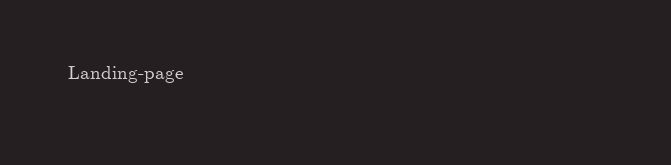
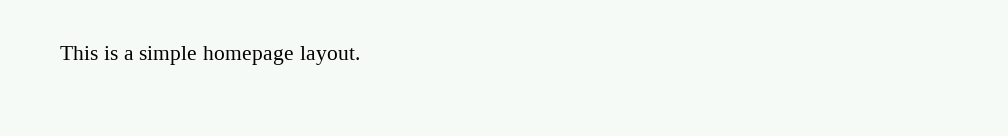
- Landing-page
+ This is a simple homepage layout.

